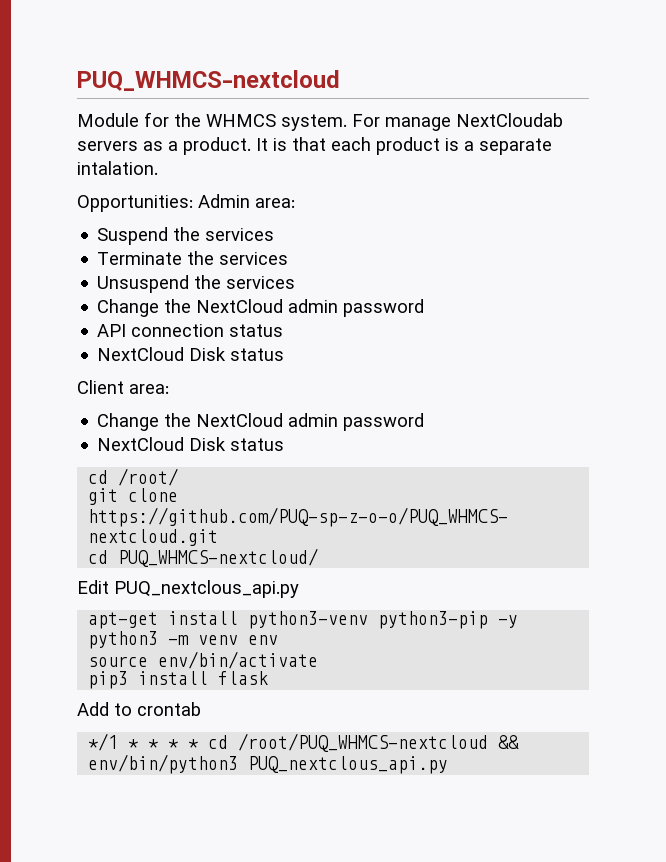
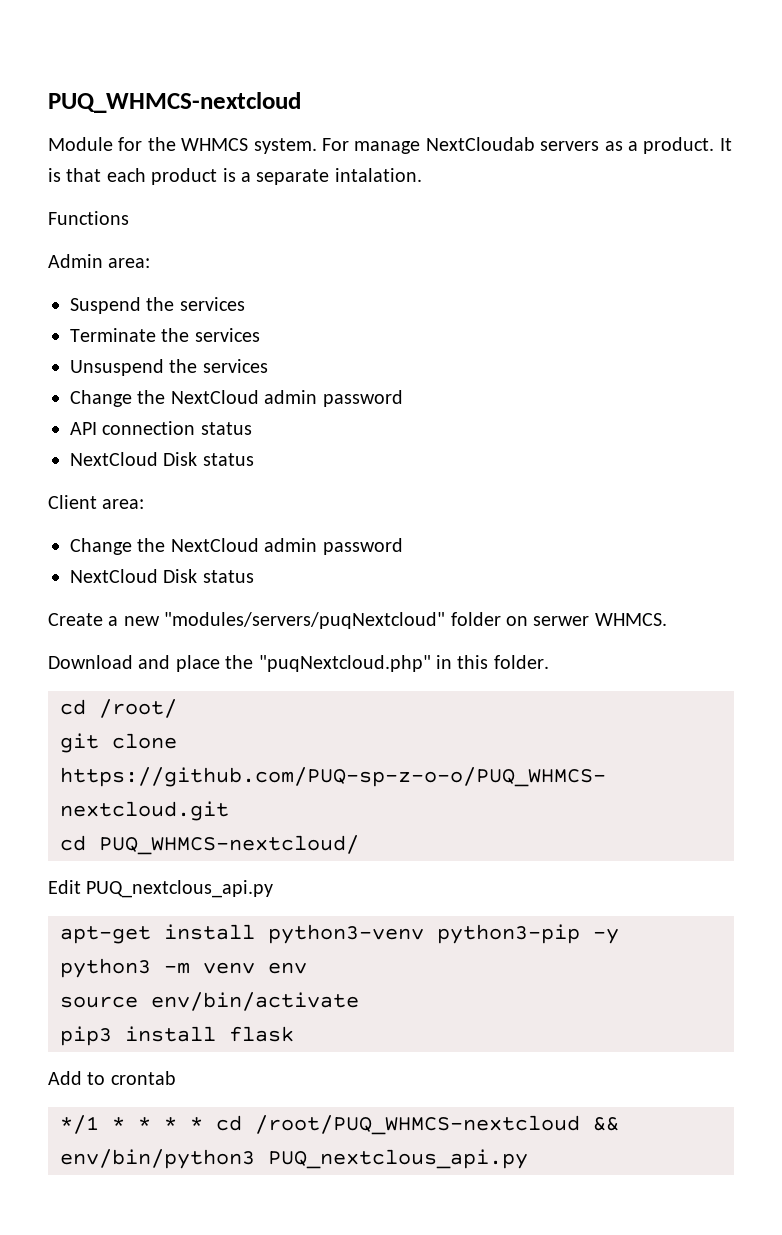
- Opportunities: Admin area:
+ Functions
+ Admin area:
+ Create a new "modules/servers/puqNextcloud" folder on serwer WHMCS.
+ Download and place the "puqNextcloud.php" in this folder.

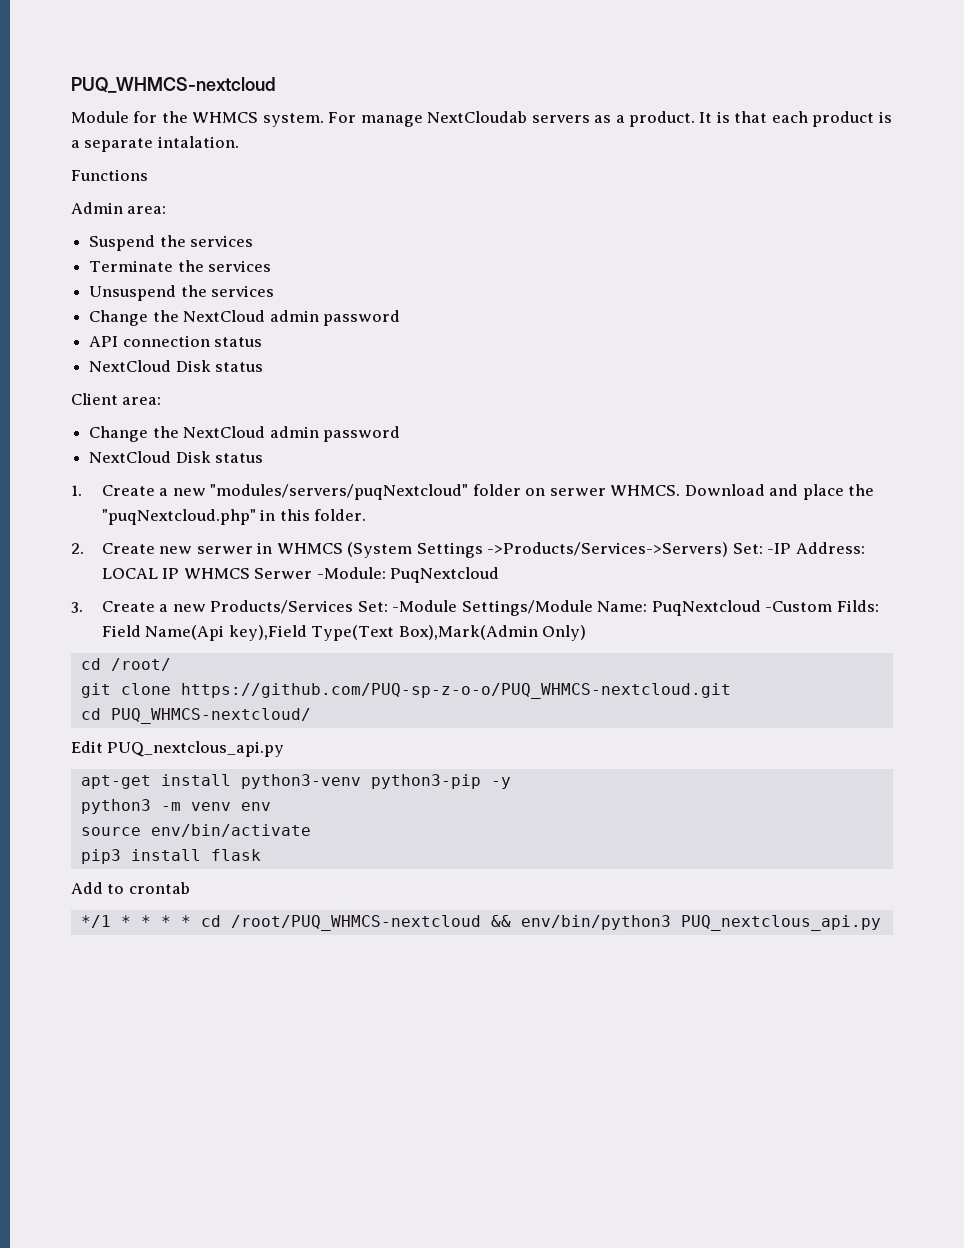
- Create a new "modules/servers/puqNextcloud" folder on serwer WHMCS.
- Download and place the "puqNextcloud.php" in this folder.
+ 1. Create a new "modules/servers/puqNextcloud" folder on serwer WHMCS. Download and place the "puqNextcloud.php" in this folder.
+ 2. Create new serwer in WHMCS (System Settings ->Products/Services->Servers) Set: -IP Address: LOCAL IP WHMCS Serwer -Module: PuqNextcloud
+ 3. Create a new Products/Services Set: -Module Settings/Module Name: PuqNextcloud -Custom Filds: Field Name(Api key),Field Type(Text Box),Mark(Admin Only)

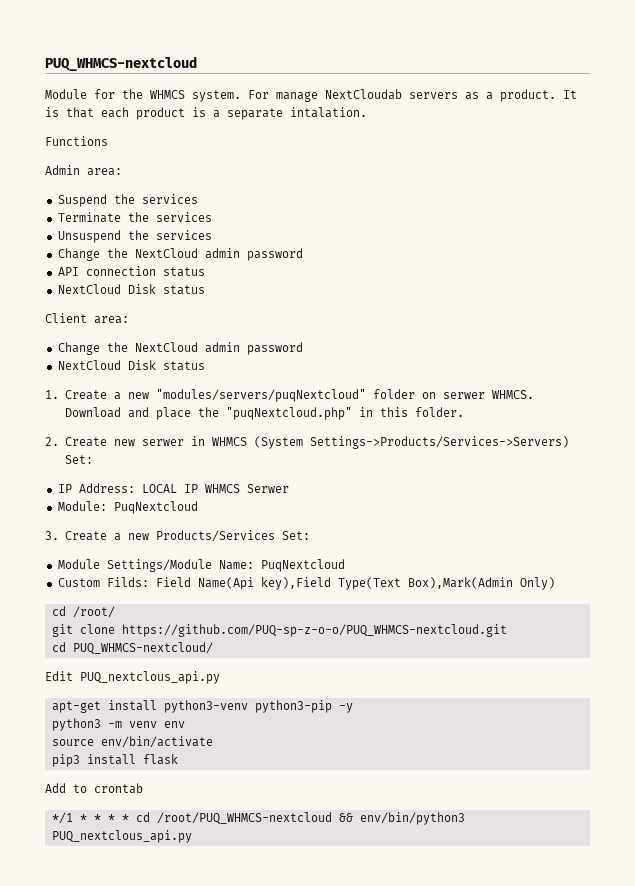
- 2. Create new serwer in WHMCS (System Settings ->Products/Services->Servers) Set: -IP Address: LOCAL IP WHMCS Serwer -Module: PuqNextcloud
+ 2. Create new serwer in WHMCS (System Settings->Products/Services->Servers) Set:
+ IP Address: LOCAL IP WHMCS Serwer
+ Module: PuqNextcloud
- 3. Create a new Products/Services Set: -Module Settings/Module Name: PuqNextcloud -Custom Filds: Field Name(Api key),Field Type(Text Box),Mark(Admin Only)
+ 3. Create a new Products/Services Set:
+ Module Settings/Module Name: PuqNextcloud
+ Custom Filds: Field Name(Api key),Field Type(Text Box),Mark(Admin Only)

